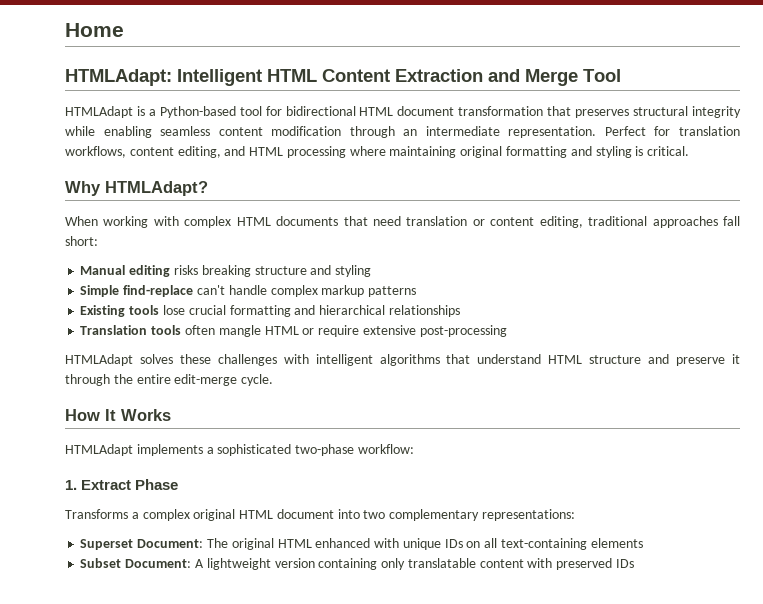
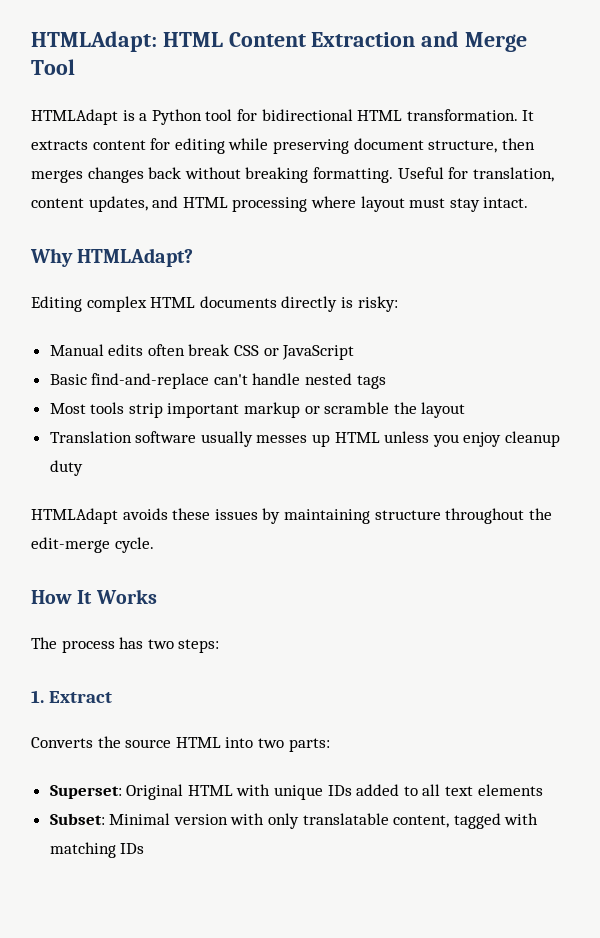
- Home
- HTMLAdapt: Intelligent HTML Content Extraction and Merge Tool
+ HTMLAdapt: HTML Content Extraction and Merge Tool
- HTMLAdapt is a Python-based tool for bidirectional HTML document transformation that preserves structural integrity while enabling seamless content modification through an intermediate representation. Perfect for translation workflows, content editing, and HTML processing where maintaining original formatting and styling is critical.
+ HTMLAdapt is a Python tool for bidirectional HTML transformation. It extracts content for editing while preserving document structure, then merges changes back without breaking formatting. Useful for translation, content updates, and HTML processing where layout must stay intact.
  Why HTMLAdapt?
- When working with complex HTML documents that need translation or content editing, traditional approaches fall short:
- Manual editing risks breaking structure and styling
- Simple find-replace can't handle complex markup patterns
- Existing tools lose crucial formatting and hierarchical relationships
- Translation tools often mangle HTML or require extensive post-processing
- HTMLAdapt solves these challenges with intelligent algorithms that understand HTML structure and preserve it through the entire edit-merge cycle.
+ Editing complex HTML documents directly is risky:
+ Manual edits often break CSS or JavaScript
+ Basic find-and-replace can't handle nested tags
+ Most tools strip important markup or scramble the layout
+ Translation software usually messes up HTML unless you enjoy cleanup duty
+ HTMLAdapt avoids these issues by maintaining structure throughout the edit-merge cycle.
- HTMLAdapt implements a sophisticated two-phase workflow:
- 1. Extract Phase
- Transforms a complex original HTML document into two complementary representations:
- Superset Document: The original HTML enhanced with unique IDs on all text-containing elements
- Subset Document: A lightweight version containing only translatable content with preserved IDs
+ The process has two steps:
+ 1. Extract
+ Converts the source HTML into two parts:
+ Superset: Original HTML with unique IDs added to all text elements
+ Subset: Minimal version with only translatable content, tagged with matching IDs

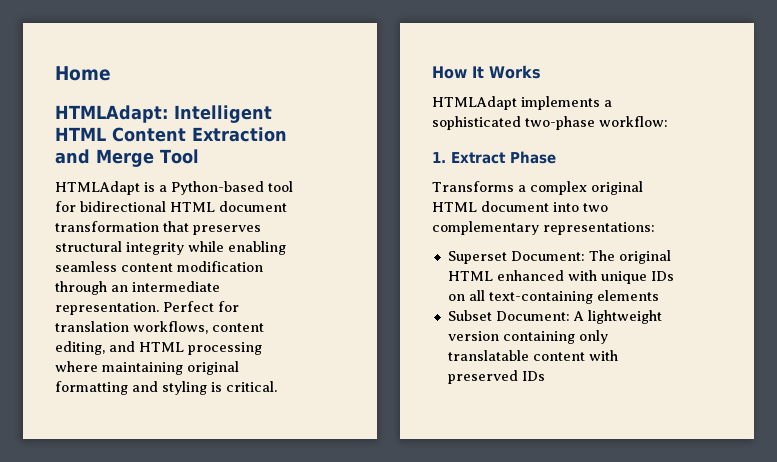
- HTMLAdapt: HTML Content Extraction and Merge Tool
+ Home
+ HTMLAdapt: Intelligent HTML Content Extraction and Merge Tool
- HTMLAdapt is a Python tool for bidirectional HTML transformation. It extracts content for editing while preserving document structure, then merges changes back without breaking formatting. Useful for translation, content updates, and HTML processing where layout must stay intact.
- Why HTMLAdapt?
- Editing complex HTML documents directly is risky:
- Manual edits often break CSS or JavaScript
- Basic find-and-replace can't handle nested tags
- Most tools strip important markup or scramble the layout
- Translation software usually messes up HTML unless you enjoy cleanup duty
- HTMLAdapt avoids these issues by maintaining structure throughout the edit-merge cycle.
+ HTMLAdapt is a Python-based tool for bidirectional HTML document transformation that preserves structural integrity while enabling seamless content modification through an intermediate representation. Perfect for translation workflows, content editing, and HTML processing where maintaining original formatting and styling is critical.
  How It Works
- The process has two steps:
- 1. Extract
- Converts the source HTML into two parts:
- Superset: Original HTML with unique IDs added to all text elements
- Subset: Minimal version with only translatable content, tagged with matching IDs
+ HTMLAdapt implements a sophisticated two-phase workflow:
+ 1. Extract Phase
+ Transforms a complex original HTML document into two complementary representations:
+ Superset Document: The original HTML enhanced with unique IDs on all text-containing elements
+ Subset Document: A lightweight version containing only translatable content with preserved IDs

